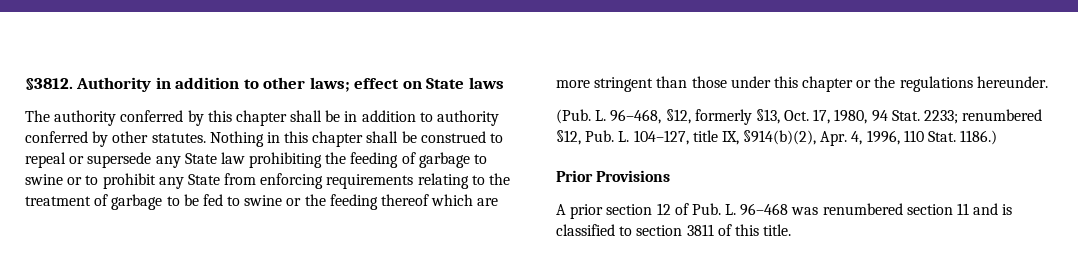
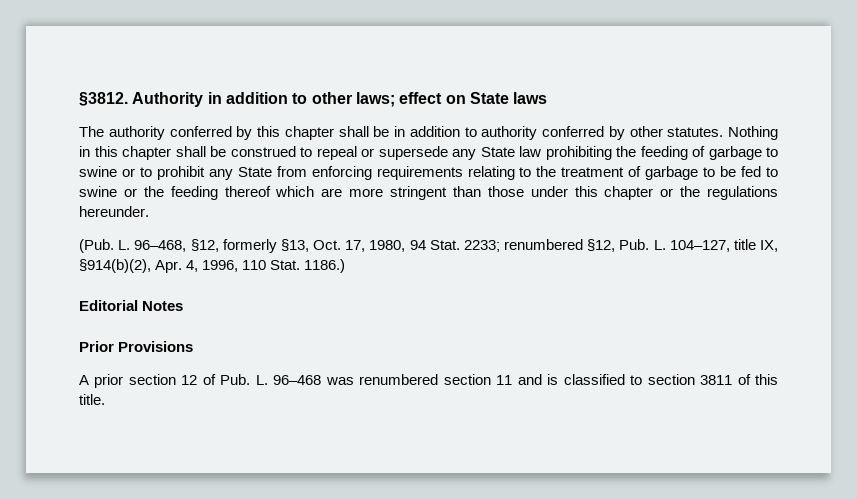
+ Editorial Notes

